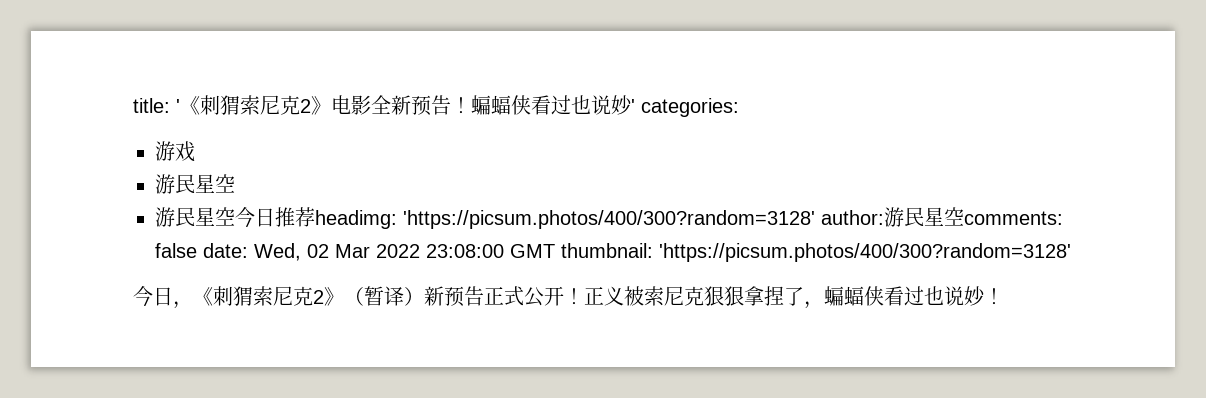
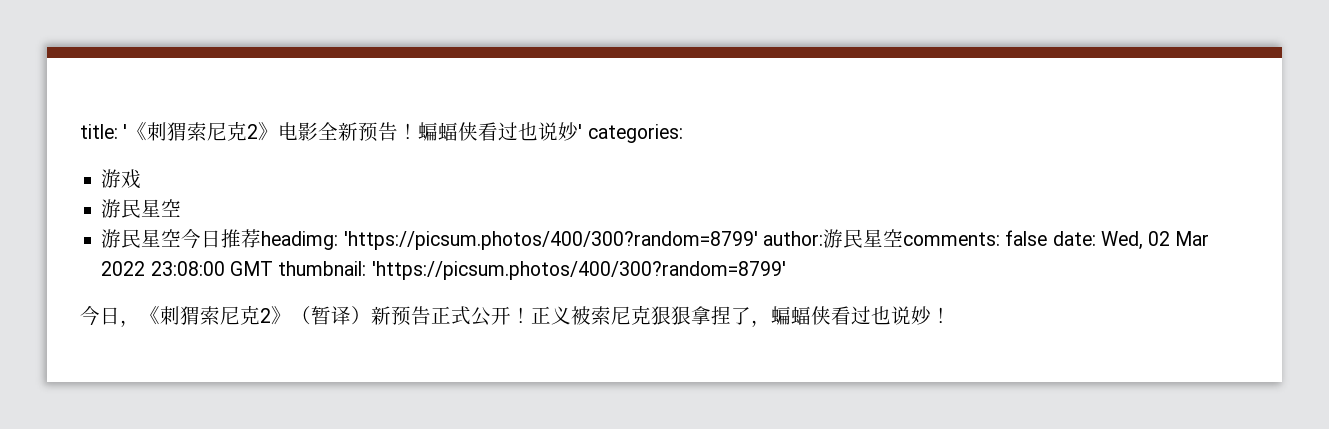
- 游民星空今日推荐headimg: 'https://picsum.photos/400/300?random=3128' author:游民星空comments: false date: Wed, 02 Mar 2022 23:08:00 GMT thumbnail: 'https://picsum.photos/400/300?random=3128'
+ 游民星空今日推荐headimg: 'https://picsum.photos/400/300?random=8799' author:游民星空comments: false date: Wed, 02 Mar 2022 23:08:00 GMT thumbnail: 'https://picsum.photos/400/300?random=8799'

